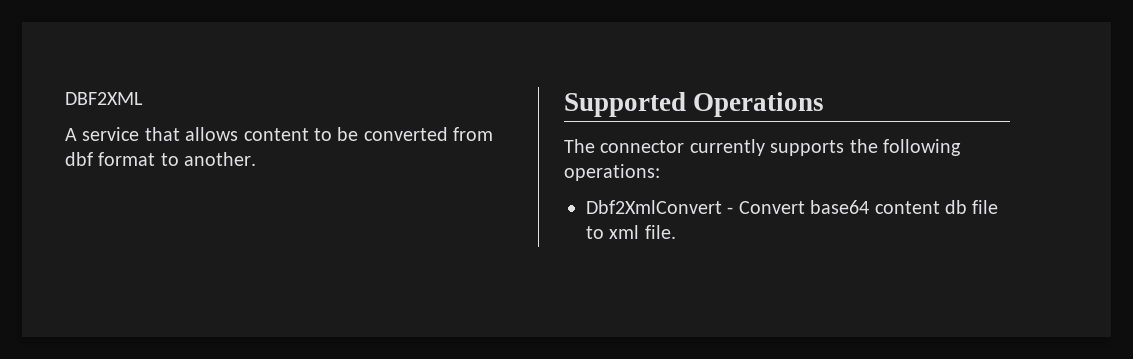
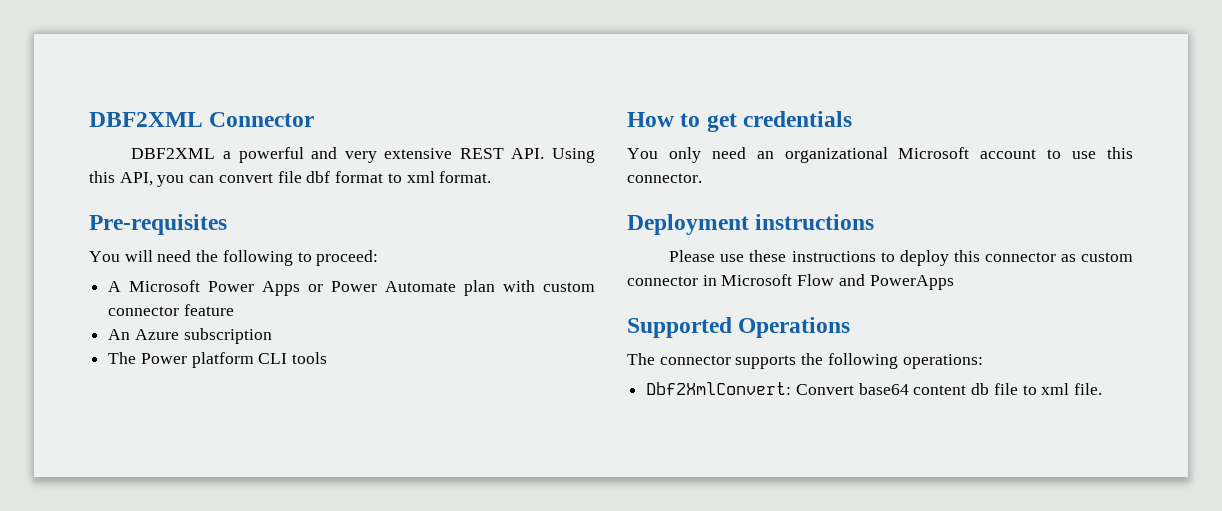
- DBF2XML
- A service that allows content to be converted from dbf format to another.
+ DBF2XML Connector
+ DBF2XML a powerful and very extensive REST API. Using this API, you can convert file dbf format to xml format.
+ Pre-requisites
+ You will need the following to proceed:
+ A Microsoft Power Apps or Power Automate plan with custom connector feature
+ An Azure subscription
+ The Power platform CLI tools
+ How to get credentials
+ You only need an organizational Microsoft account to use this connector.
+ Deployment instructions
+ Please use these instructions to deploy this connector as custom connector in Microsoft Flow and PowerApps
- The connector currently supports the following operations:
+ The connector supports the following operations:
- Dbf2XmlConvert - Convert base64 content db file to xml file.
+ Dbf2XmlConvert: Convert base64 content db file to xml file.

